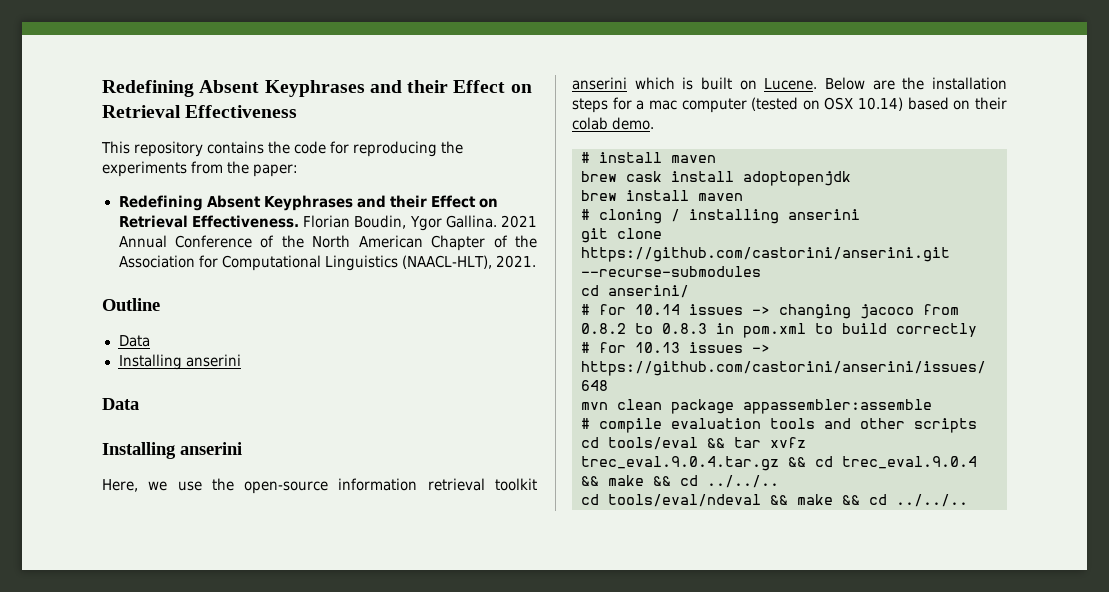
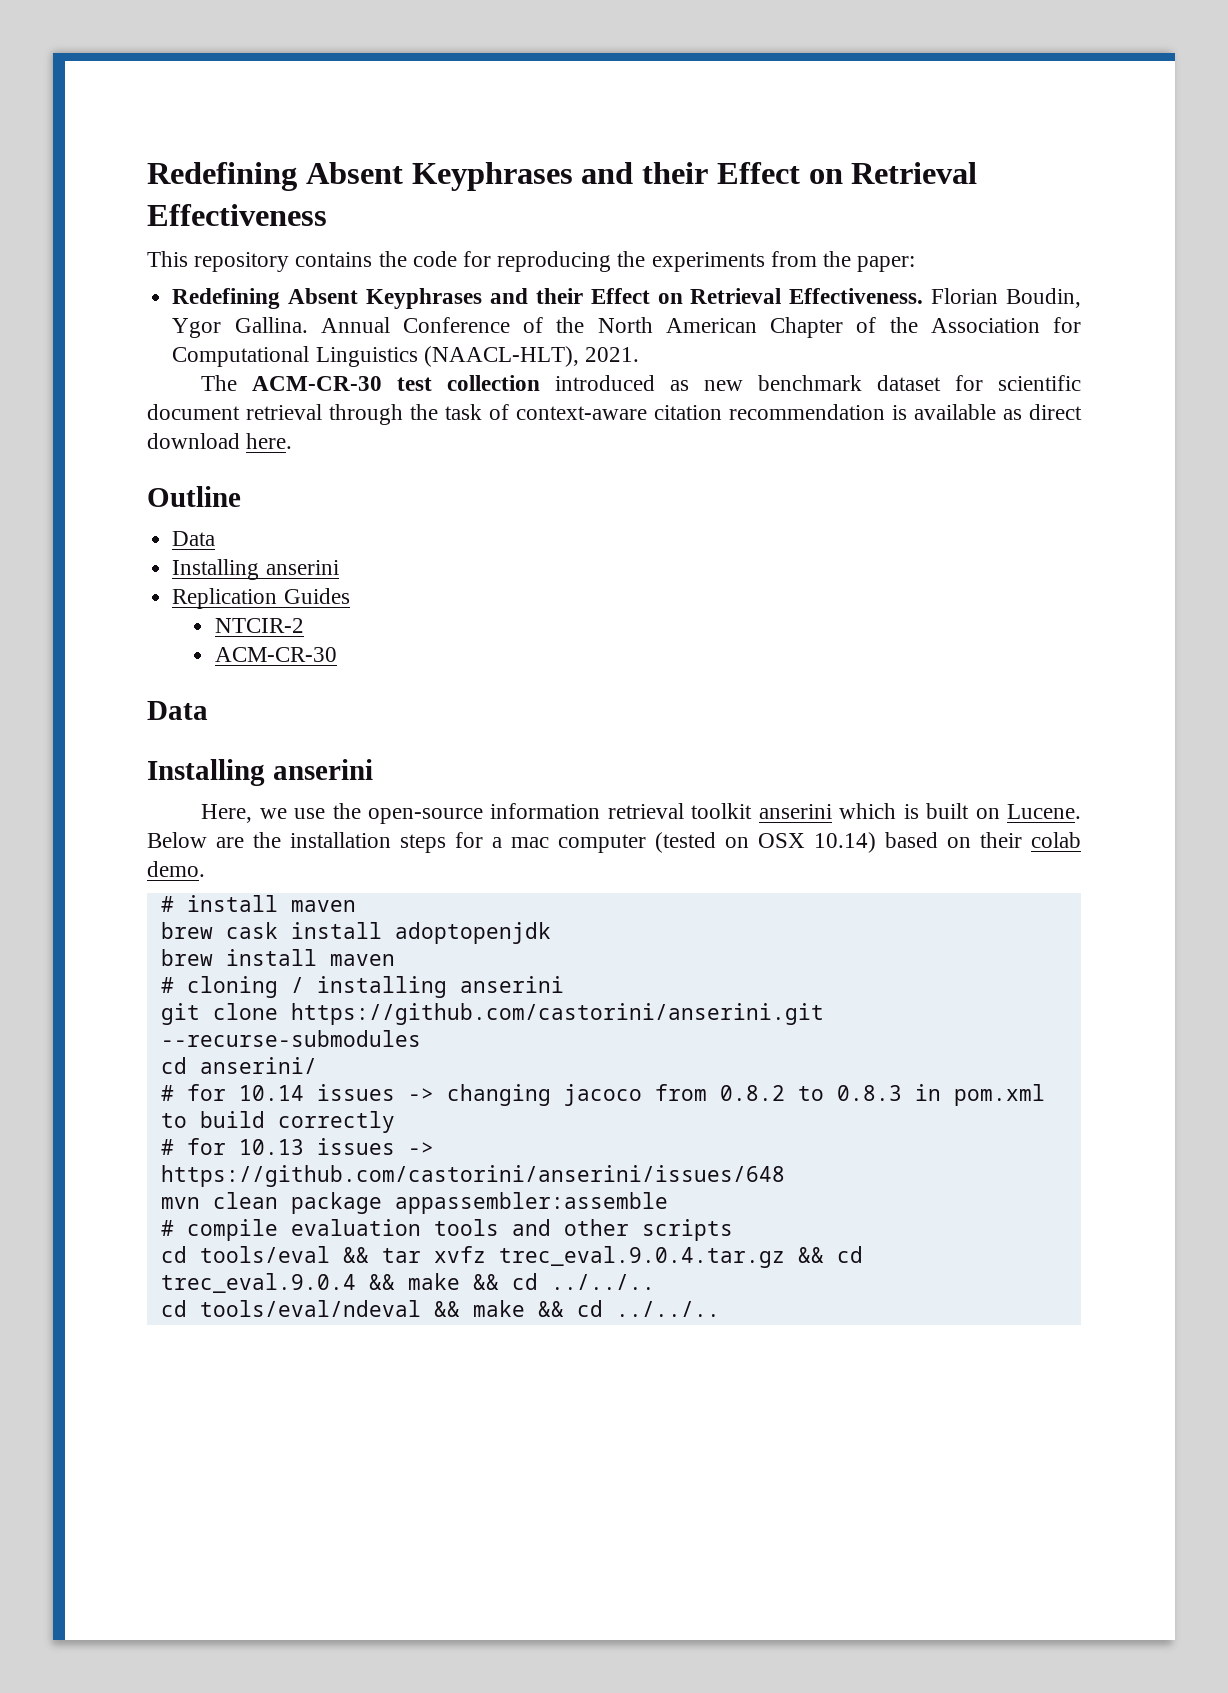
- 2021 Annual Conference of the North American Chapter of the Association for Computational Linguistics (NAACL-HLT), 2021.
+ Annual Conference of the North American Chapter of the Association for Computational Linguistics (NAACL-HLT), 2021.
+ The ACM-CR-30 test collection introduced as new benchmark dataset for scientific document retrieval through the task of context-aware citation recommendation is available as direct download here.
+ Replication Guides
+ NTCIR-2
+ ACM-CR-30

